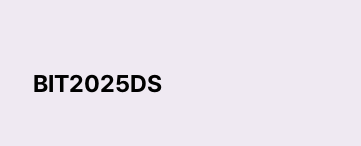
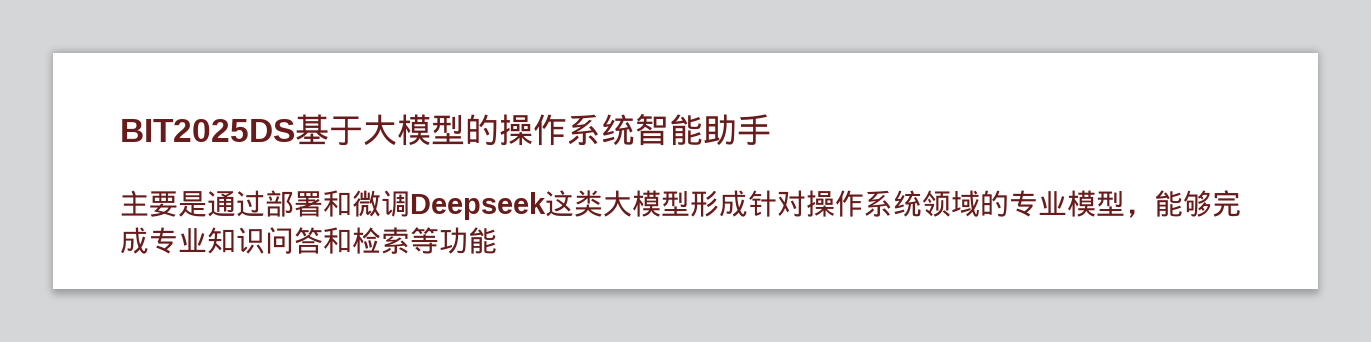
- BIT2025DS
+ BIT2025DS基于大模型的操作系统智能助手
+ 主要是通过部署和微调Deepseek这类大模型形成针对操作系统领域的专业模型，能够完成专业知识问答和检索等功能

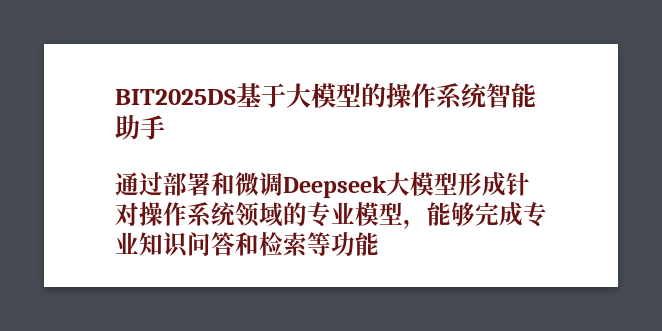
- 主要是通过部署和微调Deepseek这类大模型形成针对操作系统领域的专业模型，能够完成专业知识问答和检索等功能
+ 通过部署和微调Deepseek大模型形成针对操作系统领域的专业模型，能够完成专业知识问答和检索等功能

